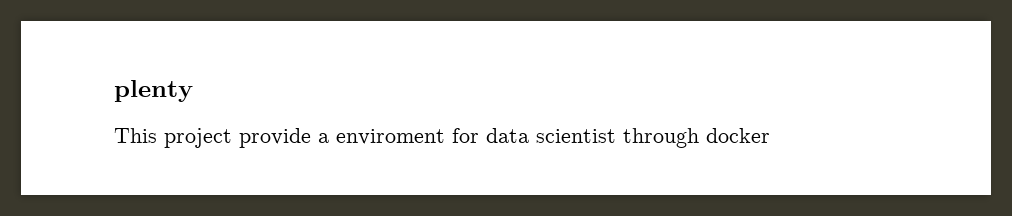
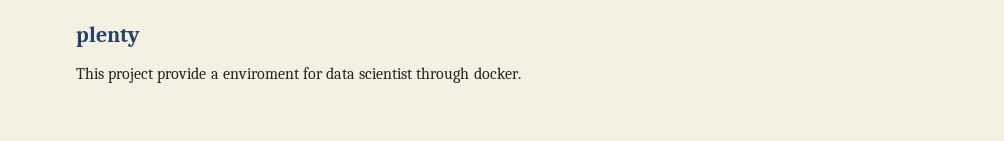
- This project provide a enviroment for data scientist through docker
+ This project provide a enviroment for data scientist through docker.

